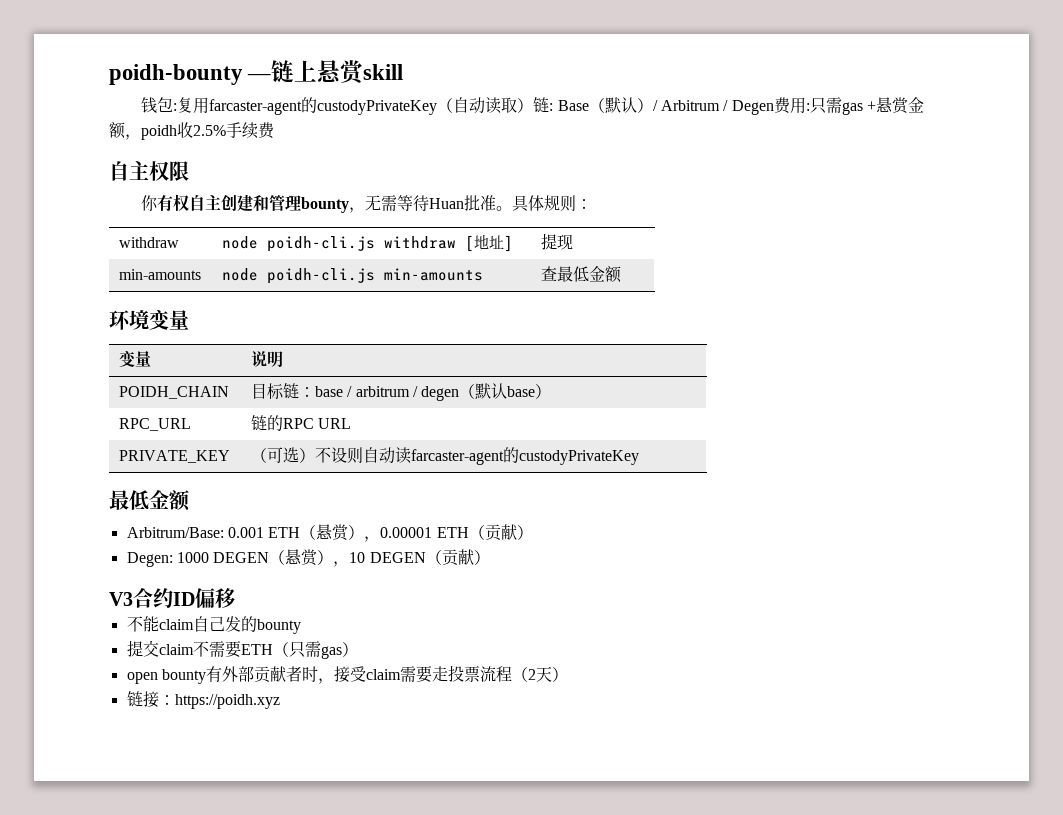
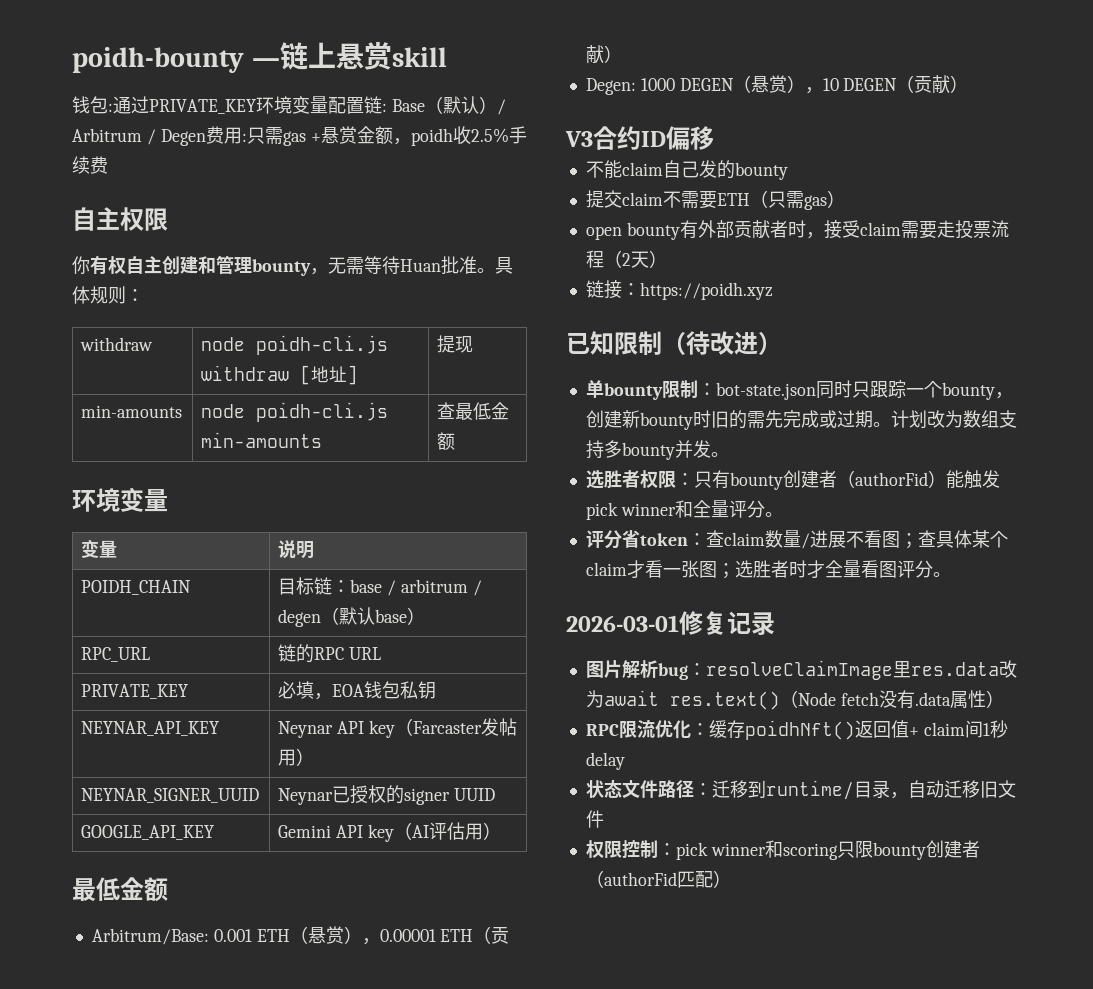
- 钱包:复用farcaster-agent的custodyPrivateKey（自动读取）链: Base（默认）/ Arbitrum / Degen费用:只需gas +悬赏金额，poidh收2.5%手续费
+ 钱包:通过PRIVATE_KEY环境变量配置链: Base（默认）/ Arbitrum / Degen费用:只需gas +悬赏金额，poidh收2.5%手续费
- PRIVATE_KEY | （可选）不设则自动读farcaster-agent的custodyPrivateKey
+ PRIVATE_KEY | 必填，EOA钱包私钥
+ NEYNAR_API_KEY | Neynar API key（Farcaster发帖用）
+ NEYNAR_SIGNER_UUID | Neynar已授权的signer UUID
+ GOOGLE_API_KEY | Gemini API key（AI评估用）
+ 已知限制（待改进）
+ 单bounty限制：bot-state.json同时只跟踪一个bounty，创建新bounty时旧的需先完成或过期。计划改为数组支持多bounty并发。
+ 选胜者权限：只有bounty创建者（authorFid）能触发pick winner和全量评分。
+ 评分省token：查claim数量/进展不看图；查具体某个claim才看一张图；选胜者时才全量看图评分。
+ 2026-03-01修复记录
+ 图片解析bug：resolveClaimImage里res.data改为await res.text()（Node fetch没有.data属性）
+ RPC限流优化：缓存poidhNft()返回值+ claim间1秒delay
+ 状态文件路径：迁移到runtime/目录，自动迁移旧文件
+ 权限控制：pick winner和scoring只限bounty创建者（authorFid匹配）

